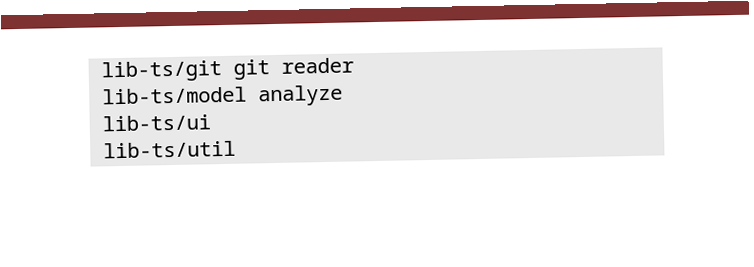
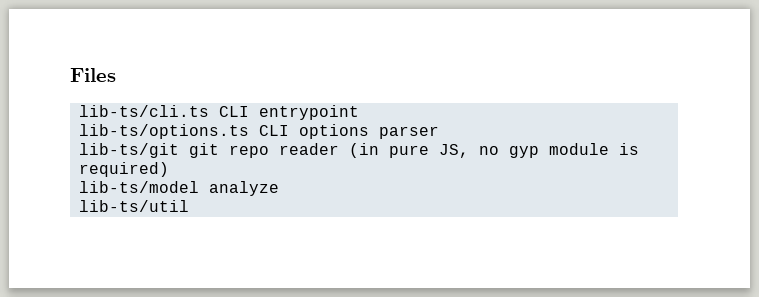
+ Files
+ lib-ts/cli.ts CLI entrypoint
+ lib-ts/options.ts CLI options parser
- lib-ts/git git reader
+ lib-ts/git git repo reader (in pure JS, no gyp module is required)
- lib-ts/ui

